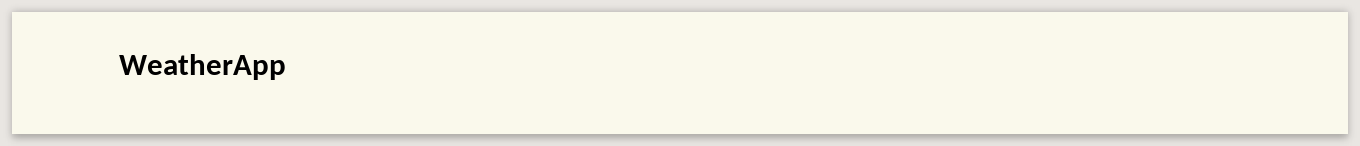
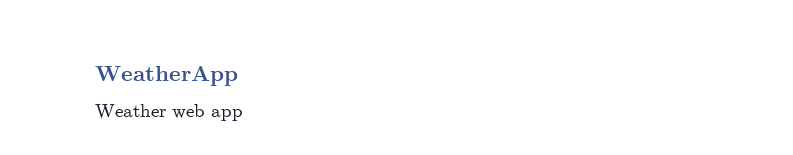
+ Weather web app

